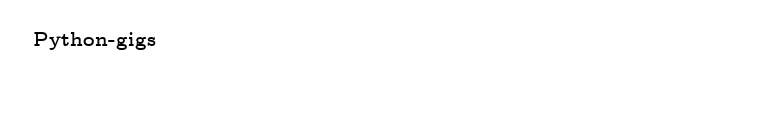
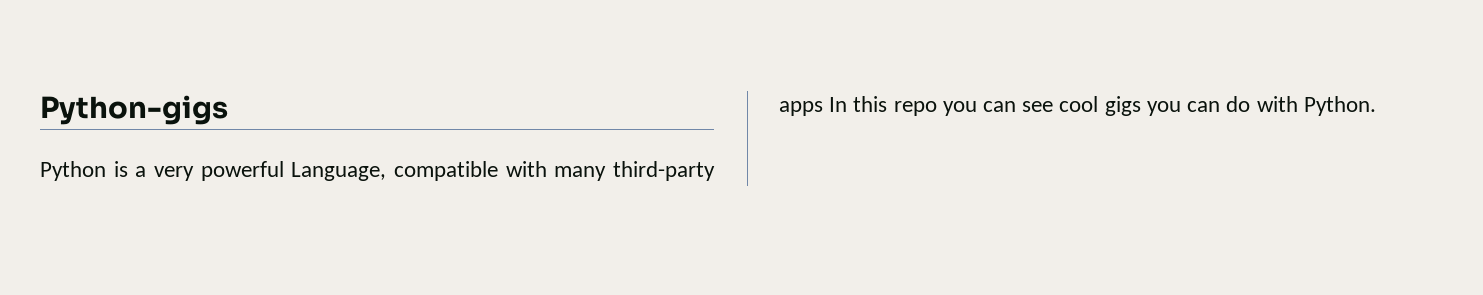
+ Python is a very powerful Language, compatible with many third-party apps In this repo you can see cool gigs you can do with Python.

